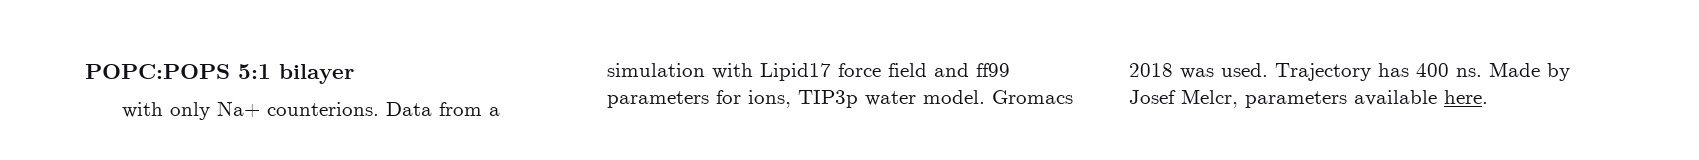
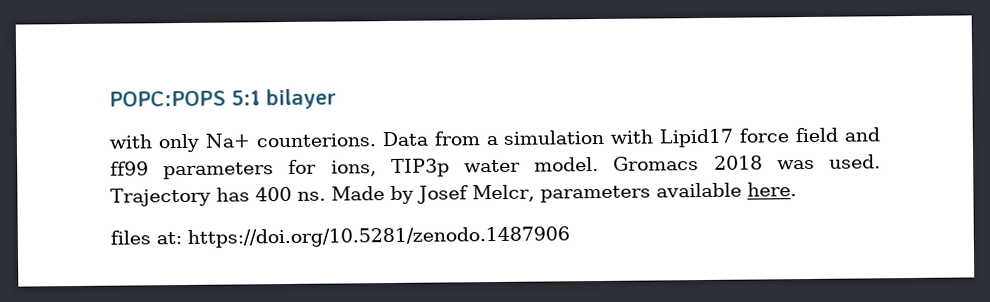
+ files at: https://doi.org/10.5281/zenodo.1487906

